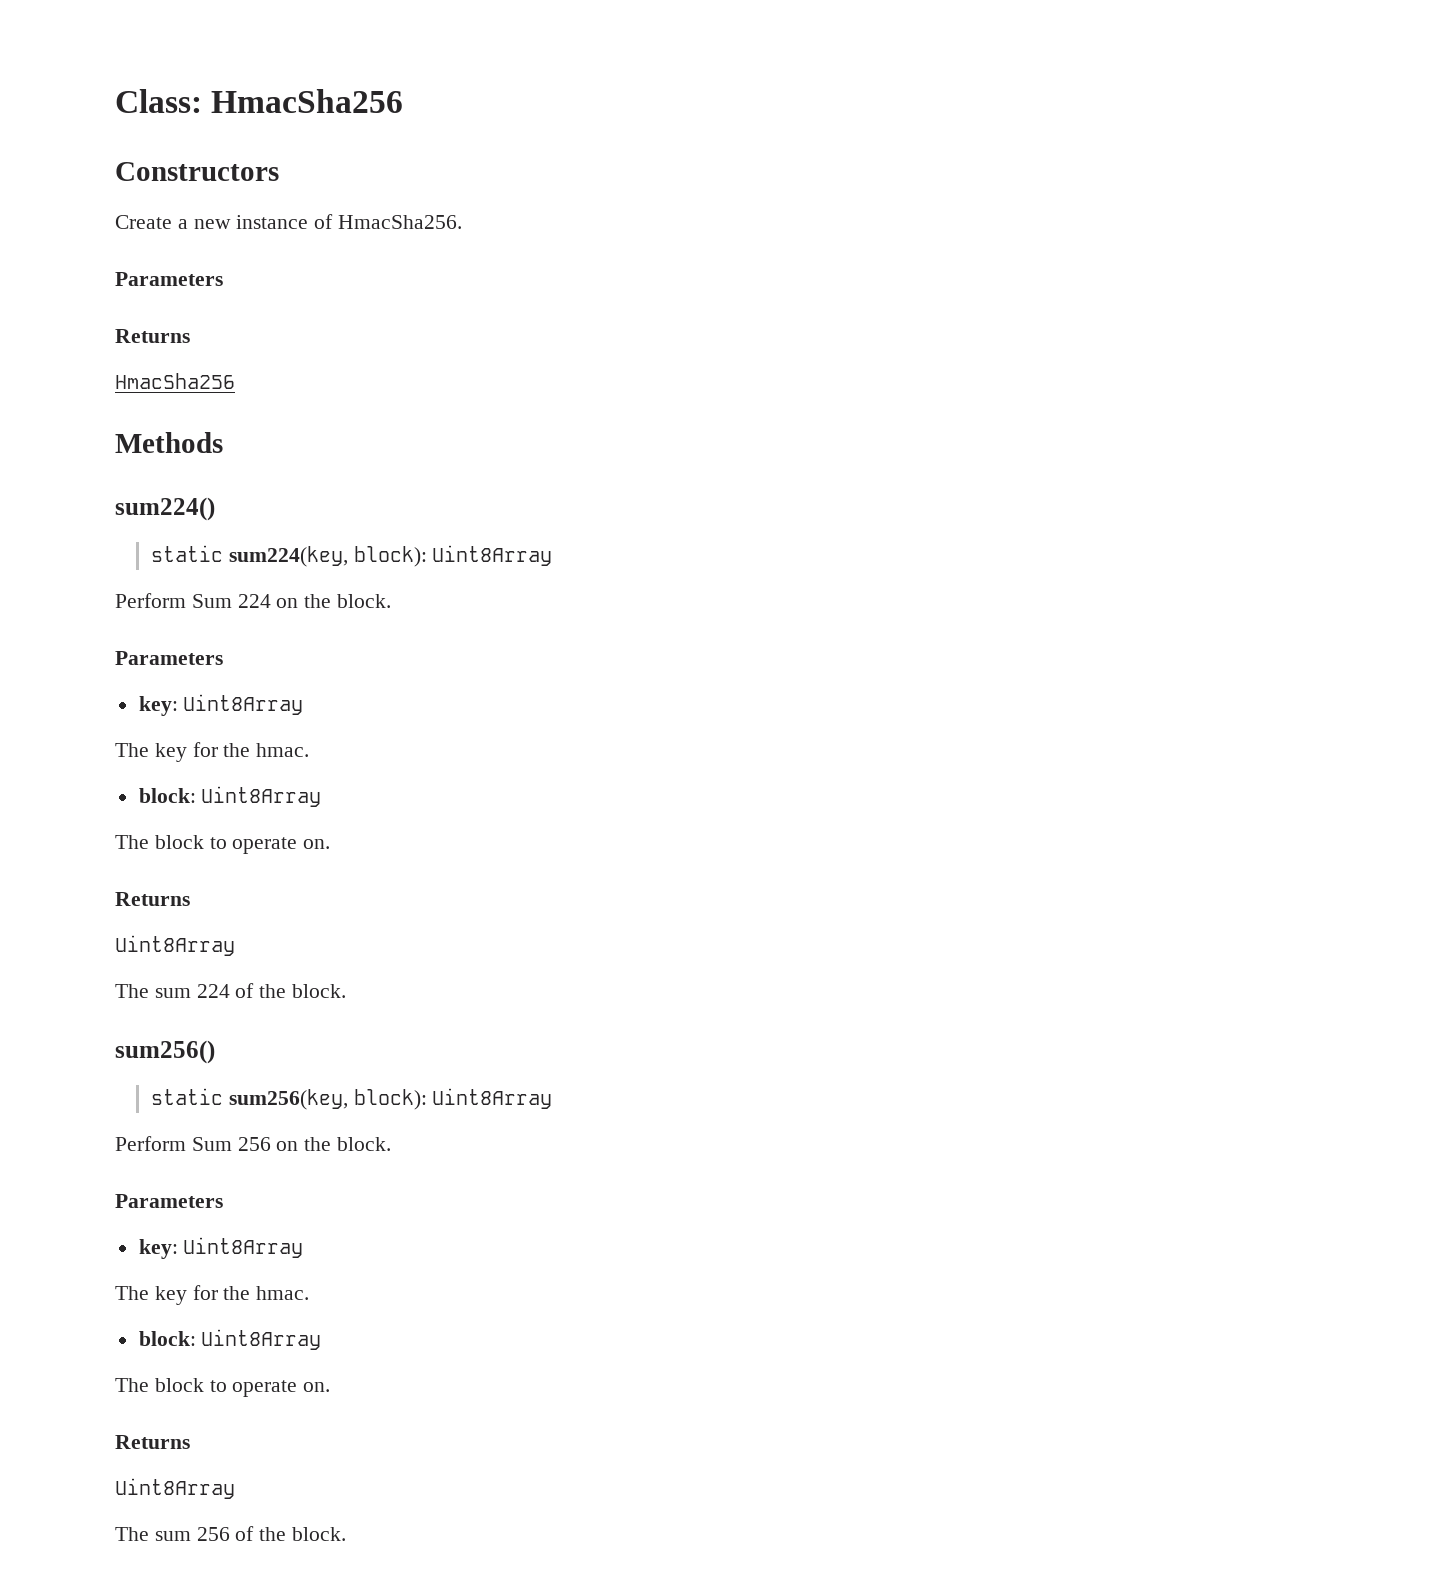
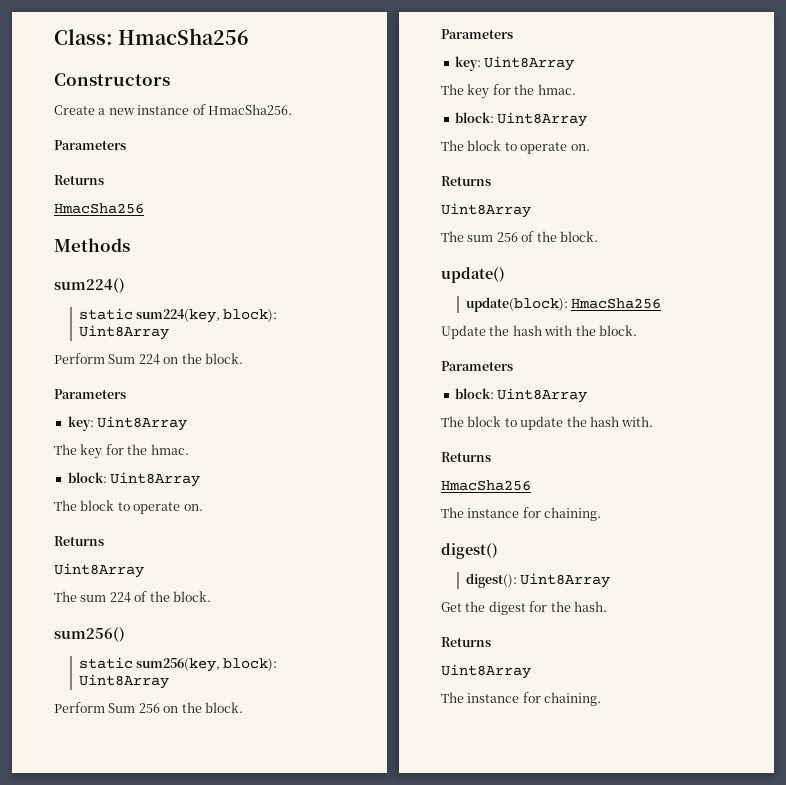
+ update()
+ update(block): HmacSha256
+ Update the hash with the block.
+ Parameters
+ block: Uint8Array
+ The block to update the hash with.
+ Returns
+ HmacSha256
+ The instance for chaining.
+ digest()
+ digest(): Uint8Array
+ Get the digest for the hash.
+ Returns
+ Uint8Array
+ The instance for chaining.

